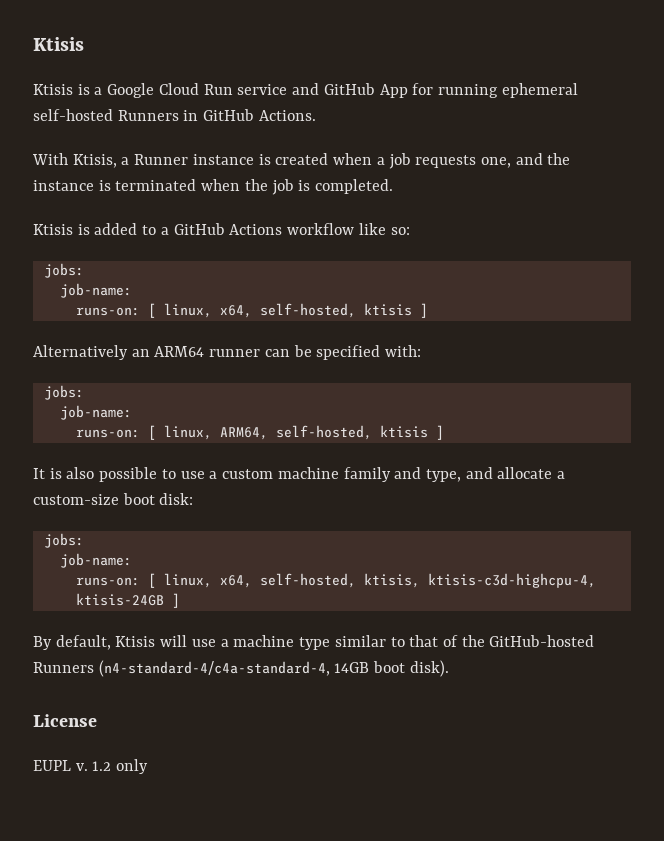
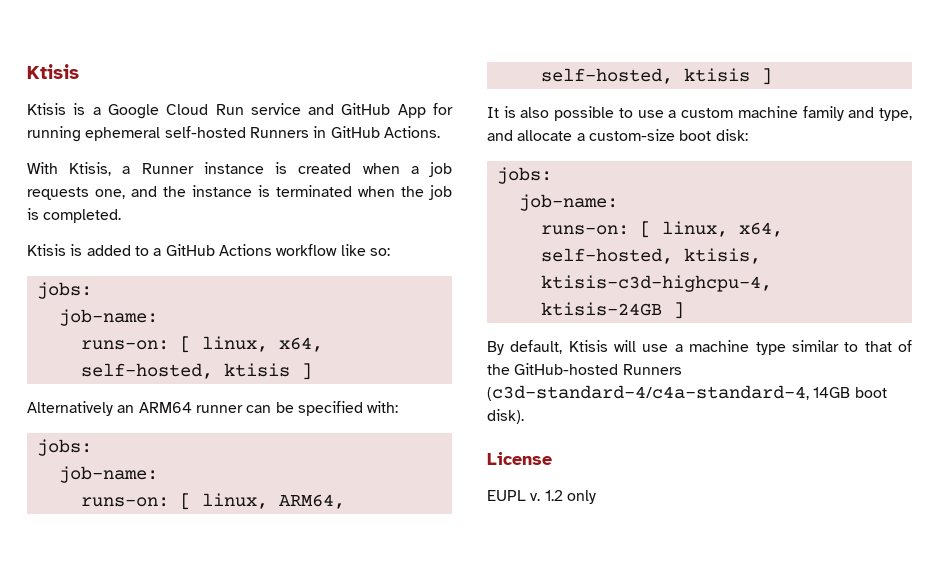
- By default, Ktisis will use a machine type similar to that of the GitHub-hosted Runners (n4-standard-4/c4a-standard-4, 14GB boot disk).
+ By default, Ktisis will use a machine type similar to that of the GitHub-hosted Runners (c3d-standard-4/c4a-standard-4, 14GB boot disk).

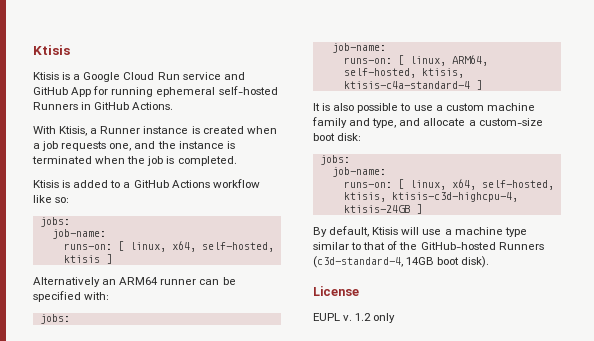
- runs-on: [ linux, ARM64, self-hosted, ktisis ]
+ runs-on: [ linux, ARM64, self-hosted, ktisis, ktisis-c4a-standard-4 ]
- By default, Ktisis will use a machine type similar to that of the GitHub-hosted Runners (c3d-standard-4/c4a-standard-4, 14GB boot disk).
+ By default, Ktisis will use a machine type similar to that of the GitHub-hosted Runners (c3d-standard-4, 14GB boot disk).

